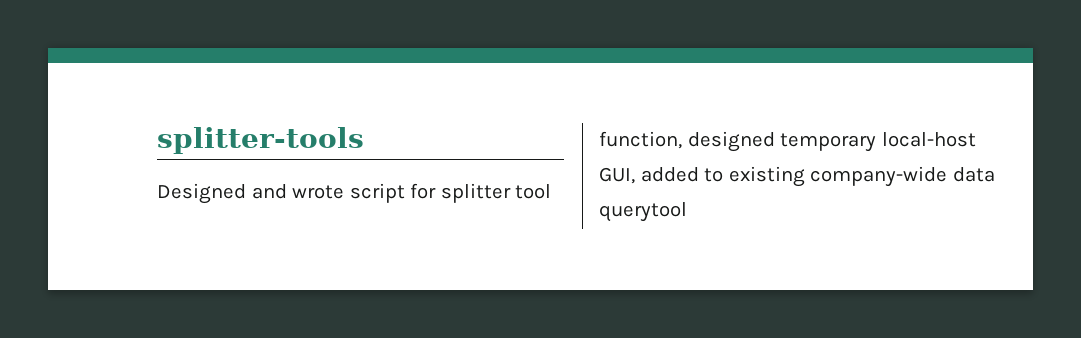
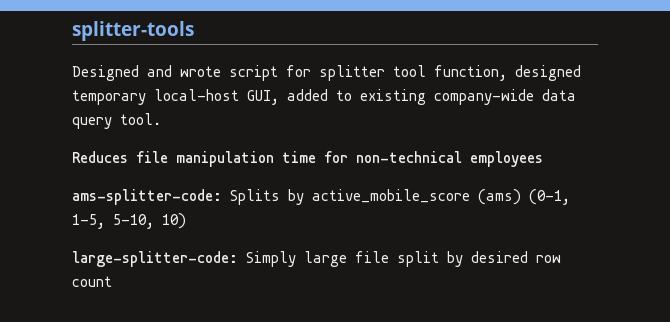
- Designed and wrote script for splitter tool function, designed temporary local-host GUI, added to existing company-wide data querytool
+ Designed and wrote script for splitter tool function, designed temporary local-host GUI, added to existing company-wide data query tool.
+ Reduces file manipulation time for non-technical employees
+ ams-splitter-code: Splits by active_mobile_score (ams) (0-1, 1-5, 5-10, 10)
+ large-splitter-code: Simply large file split by desired row count

